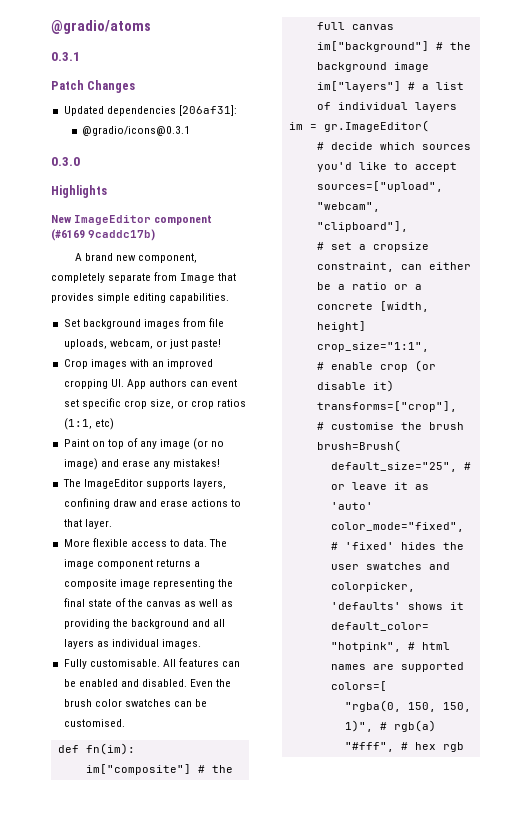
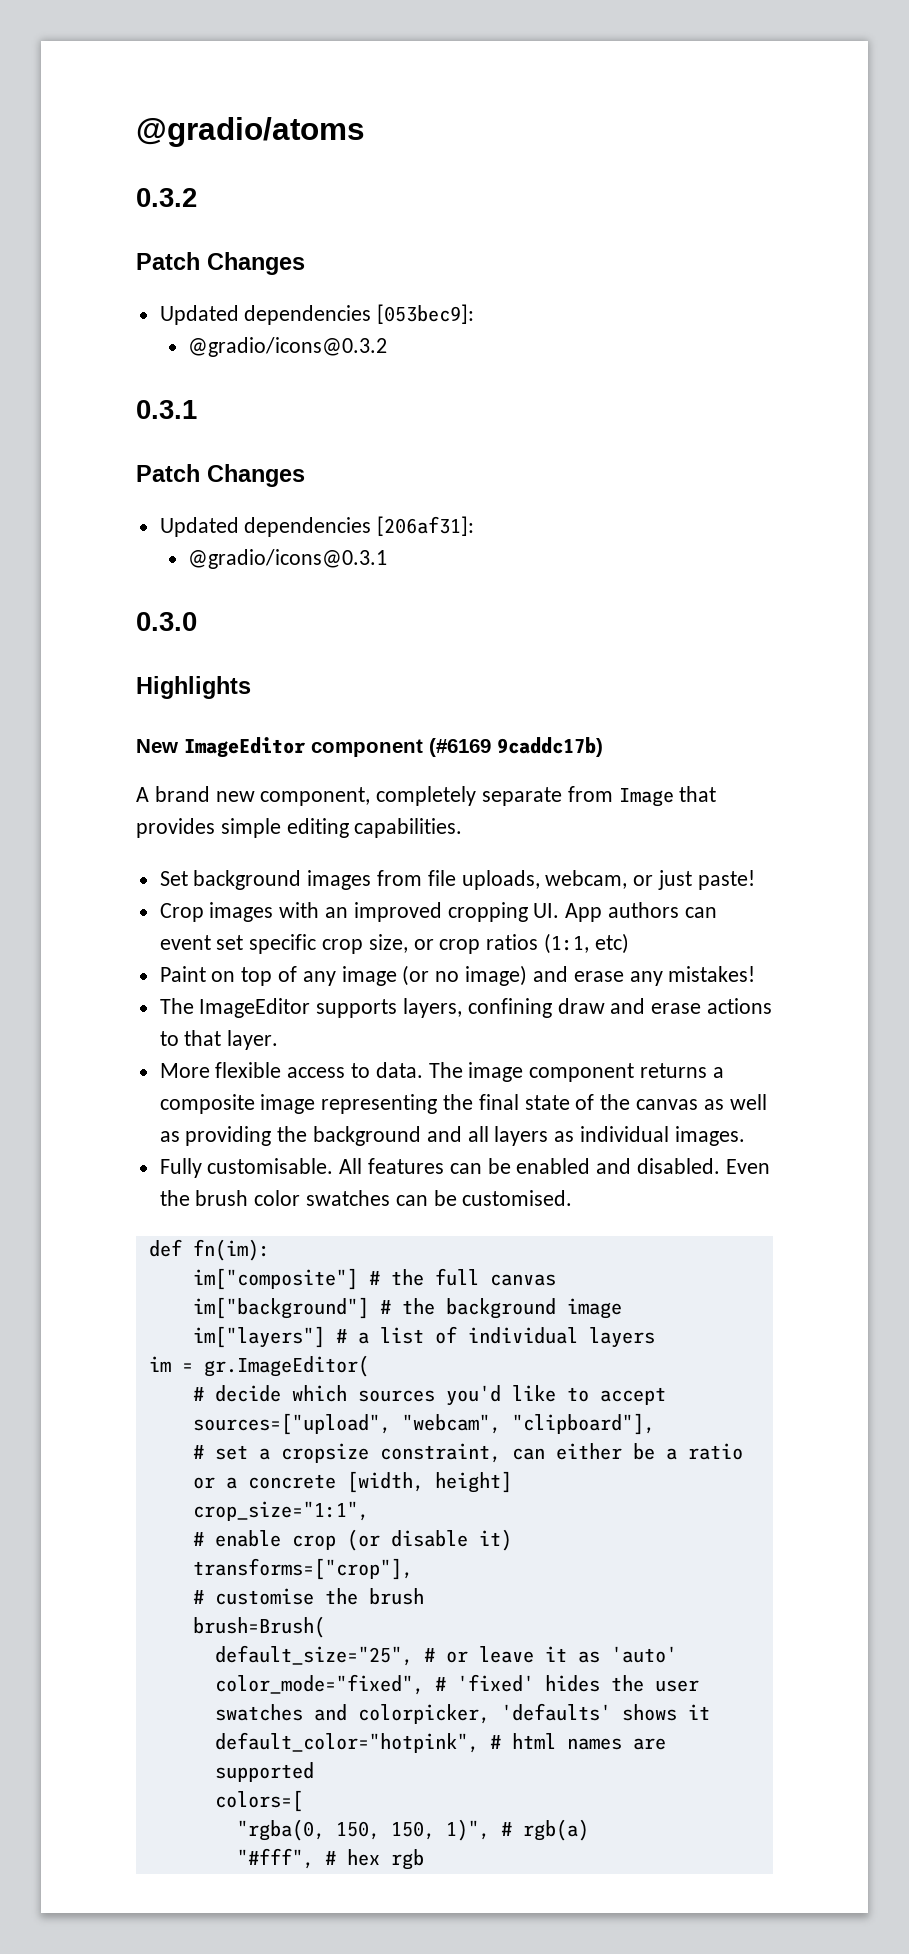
+ 0.3.2
+ Patch Changes
+ Updated dependencies [053bec9]:
+ @gradio/icons@0.3.2

